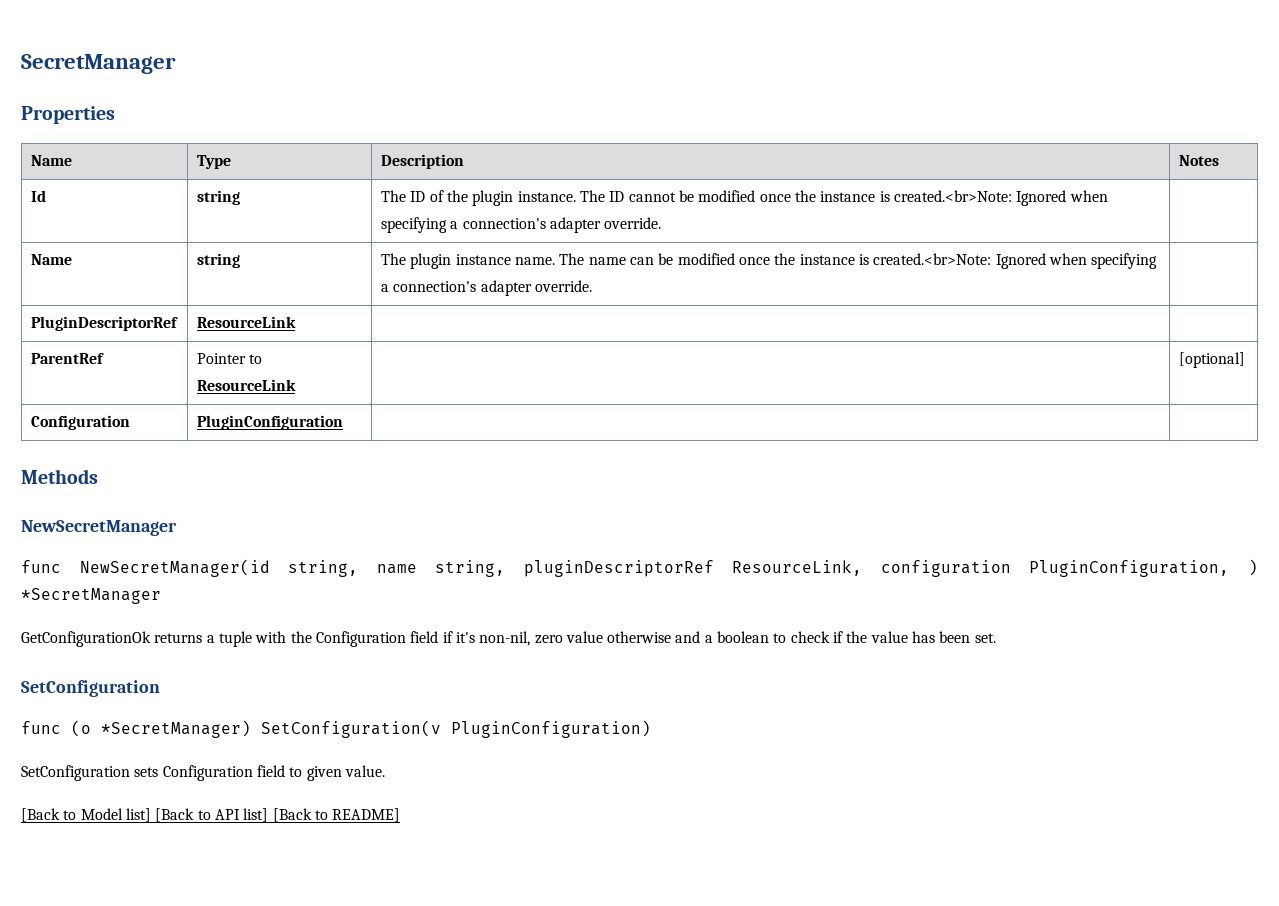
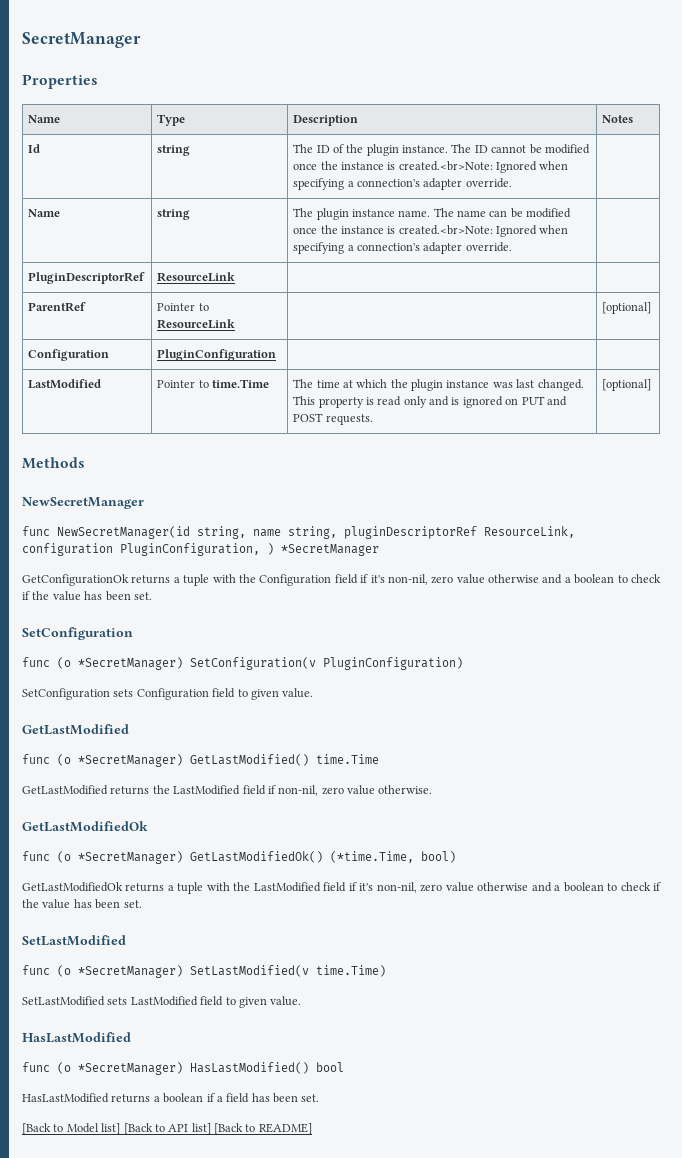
+ LastModified | Pointer to time.Time | The time at which the plugin instance was last changed. This property is read only and is ignored on PUT and POST requests. | [optional]
  SetConfiguration sets Configuration field to given value.
+ GetLastModified
+ func (o *SecretManager) GetLastModified() time.Time
+ GetLastModified returns the LastModified field if non-nil, zero value otherwise.
+ GetLastModifiedOk
+ func (o *SecretManager) GetLastModifiedOk() (*time.Time, bool)
+ GetLastModifiedOk returns a tuple with the LastModified field if it's non-nil, zero value otherwise and a boolean to check if the value has been set.
+ SetLastModified
+ func (o *SecretManager) SetLastModified(v time.Time)
+ SetLastModified sets LastModified field to given value.
+ HasLastModified
+ func (o *SecretManager) HasLastModified() bool
+ HasLastModified returns a boolean if a field has been set.

